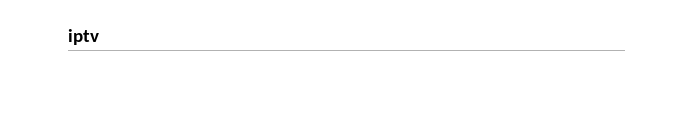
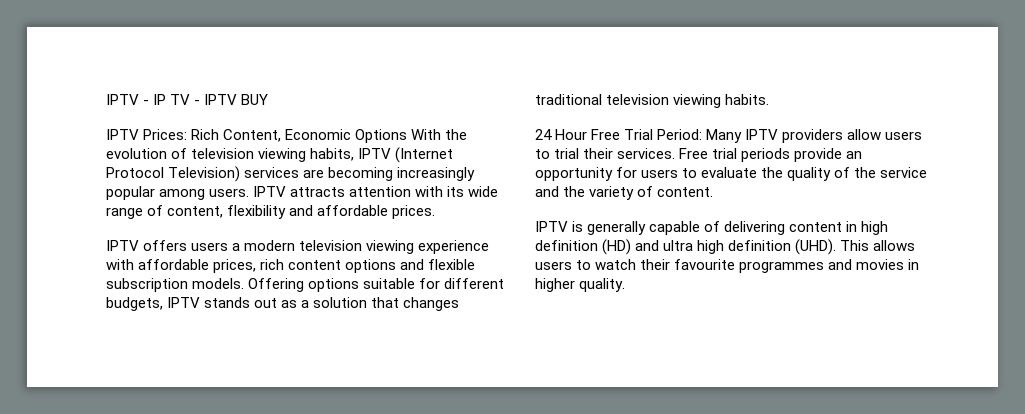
- iptv
+ IPTV - IP TV - IPTV BUY
+ IPTV Prices: Rich Content, Economic Options With the evolution of television viewing habits, IPTV (Internet Protocol Television) services are becoming increasingly popular among users. IPTV attracts attention with its wide range of content, flexibility and affordable prices.
+ IPTV offers users a modern television viewing experience with affordable prices, rich content options and flexible subscription models. Offering options suitable for different budgets, IPTV stands out as a solution that changes traditional television viewing habits.
+ 24 Hour Free Trial Period: Many IPTV providers allow users to trial their services. Free trial periods provide an opportunity for users to evaluate the quality of the service and the variety of content.
+ IPTV is generally capable of delivering content in high definition (HD) and ultra high definition (UHD). This allows users to watch their favourite programmes and movies in higher quality.

